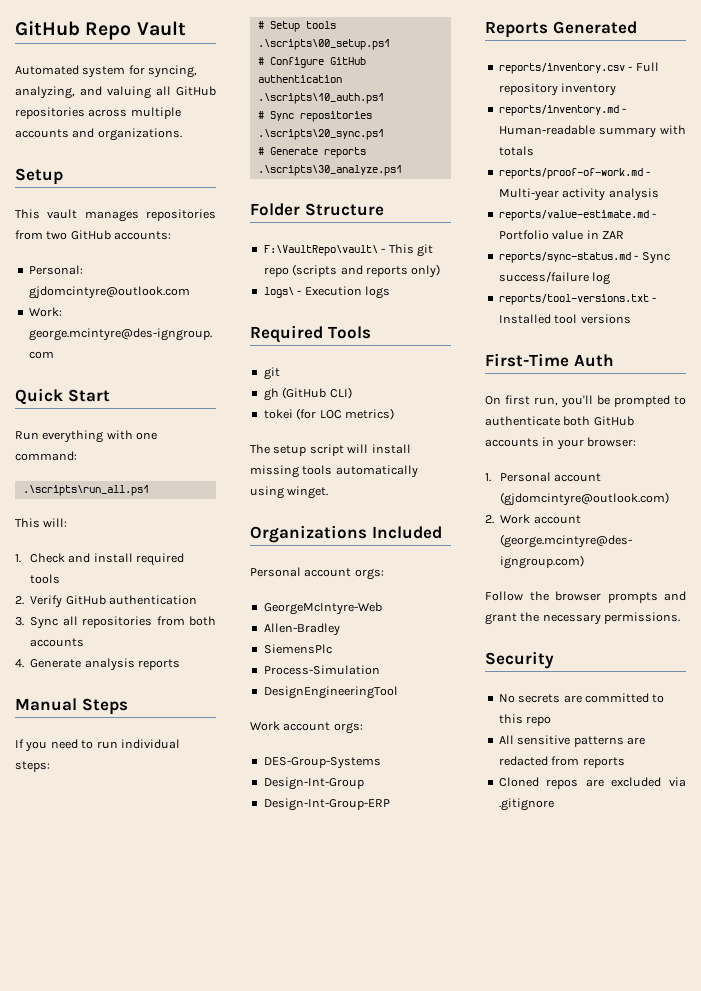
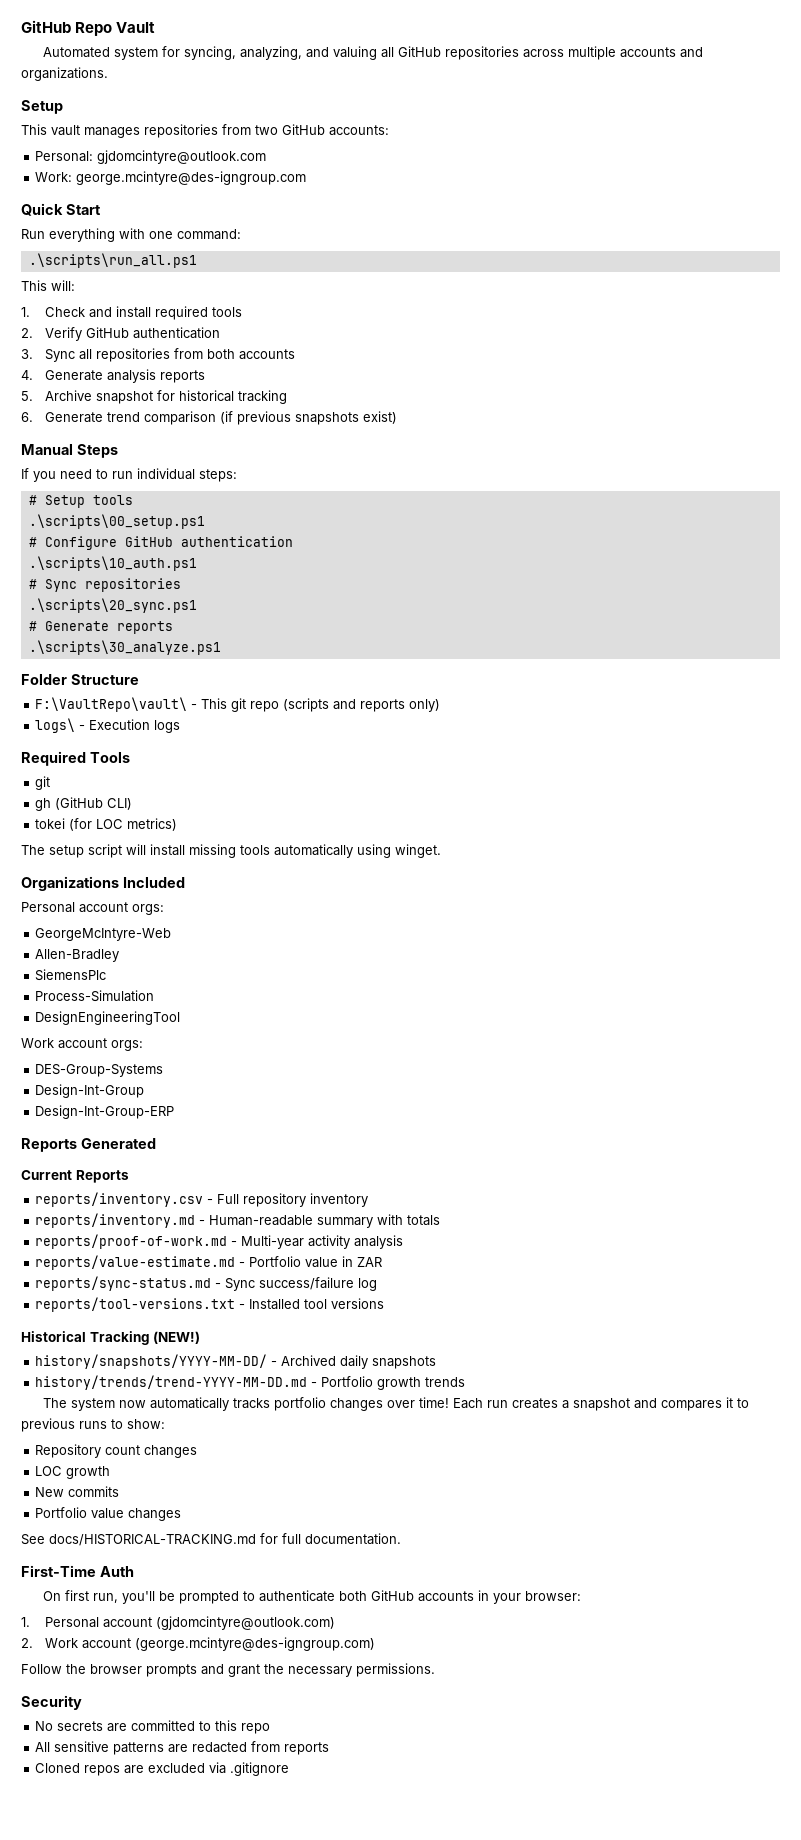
+ 5. Archive snapshot for historical tracking
+ 6. Generate trend comparison (if previous snapshots exist)
+ Current Reports
+ Historical Tracking (NEW!)
+ history/snapshots/YYYY-MM-DD/ - Archived daily snapshots
+ history/trends/trend-YYYY-MM-DD.md - Portfolio growth trends
+ The system now automatically tracks portfolio changes over time! Each run creates a snapshot and compares it to previous runs to show:
+ Repository count changes
+ LOC growth
+ New commits
+ Portfolio value changes
+ See docs/HISTORICAL-TRACKING.md for full documentation.

